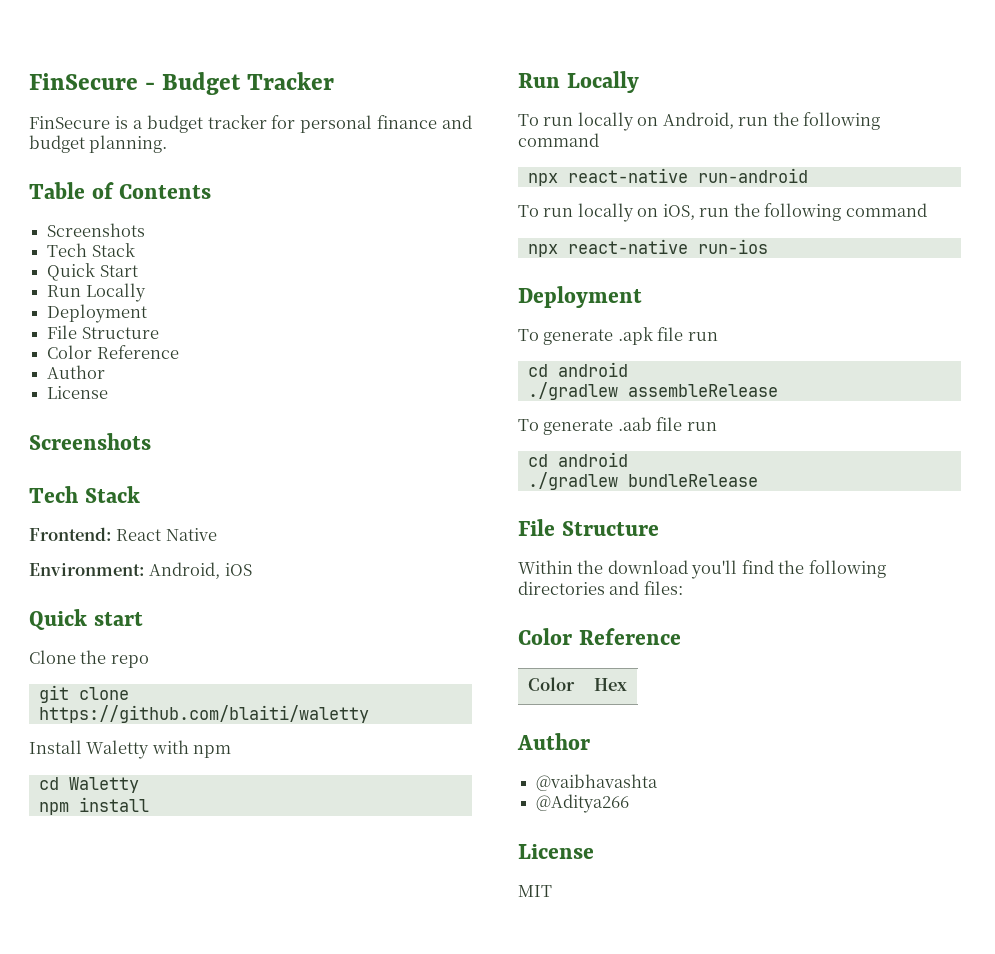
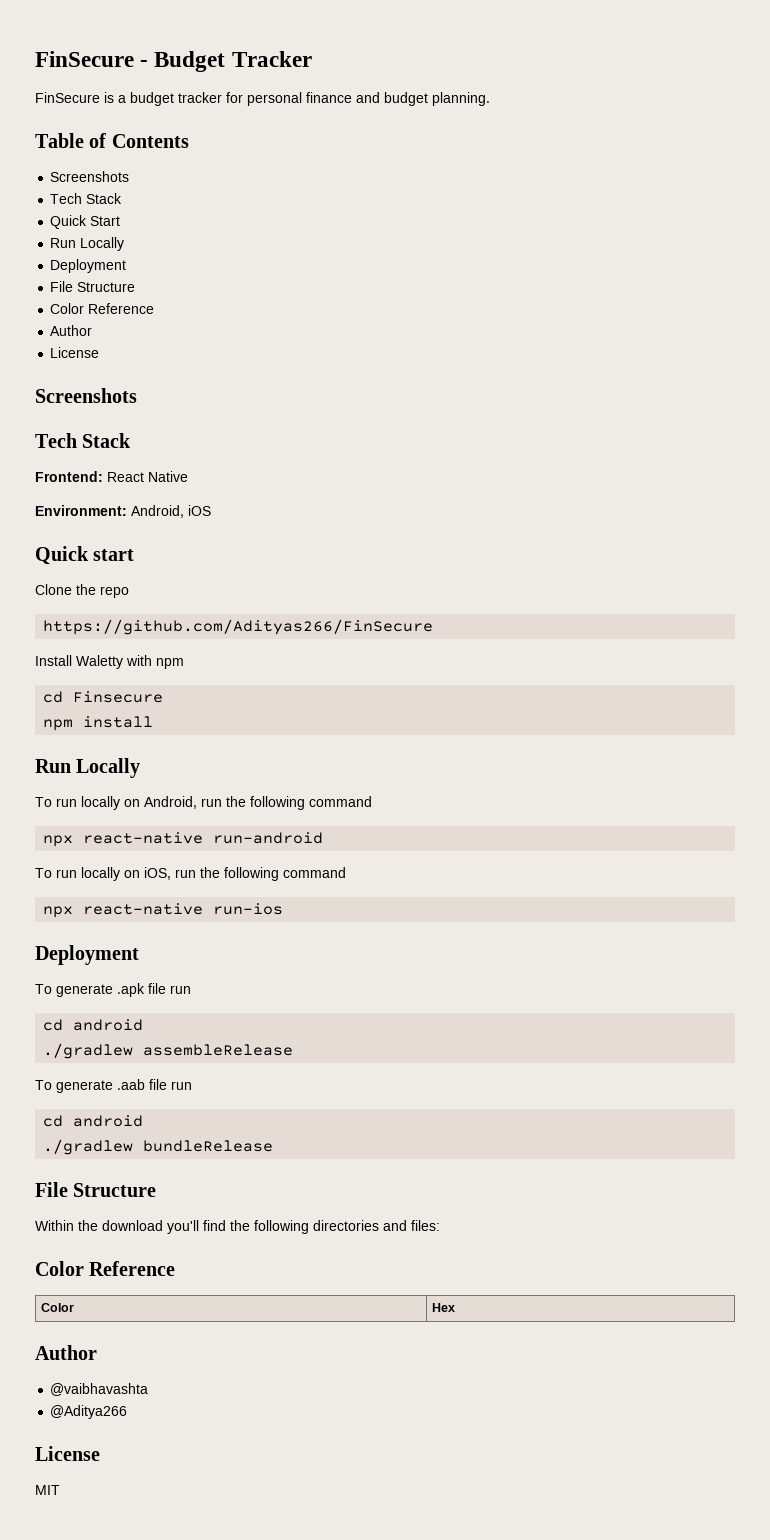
- git clone https://github.com/blaiti/waletty
+ https://github.com/Adityas266/FinSecure
- cd Waletty
+ cd Finsecure

